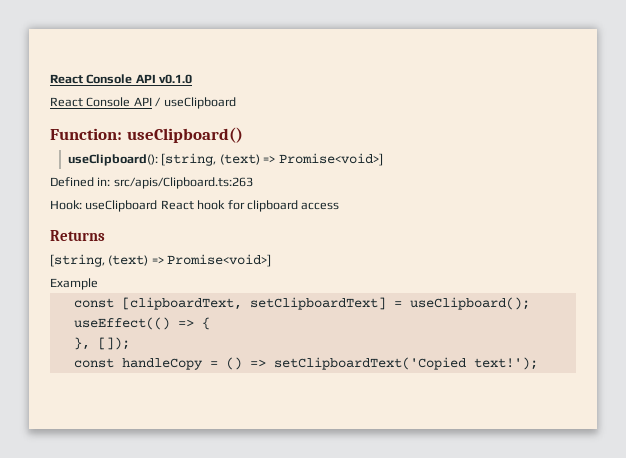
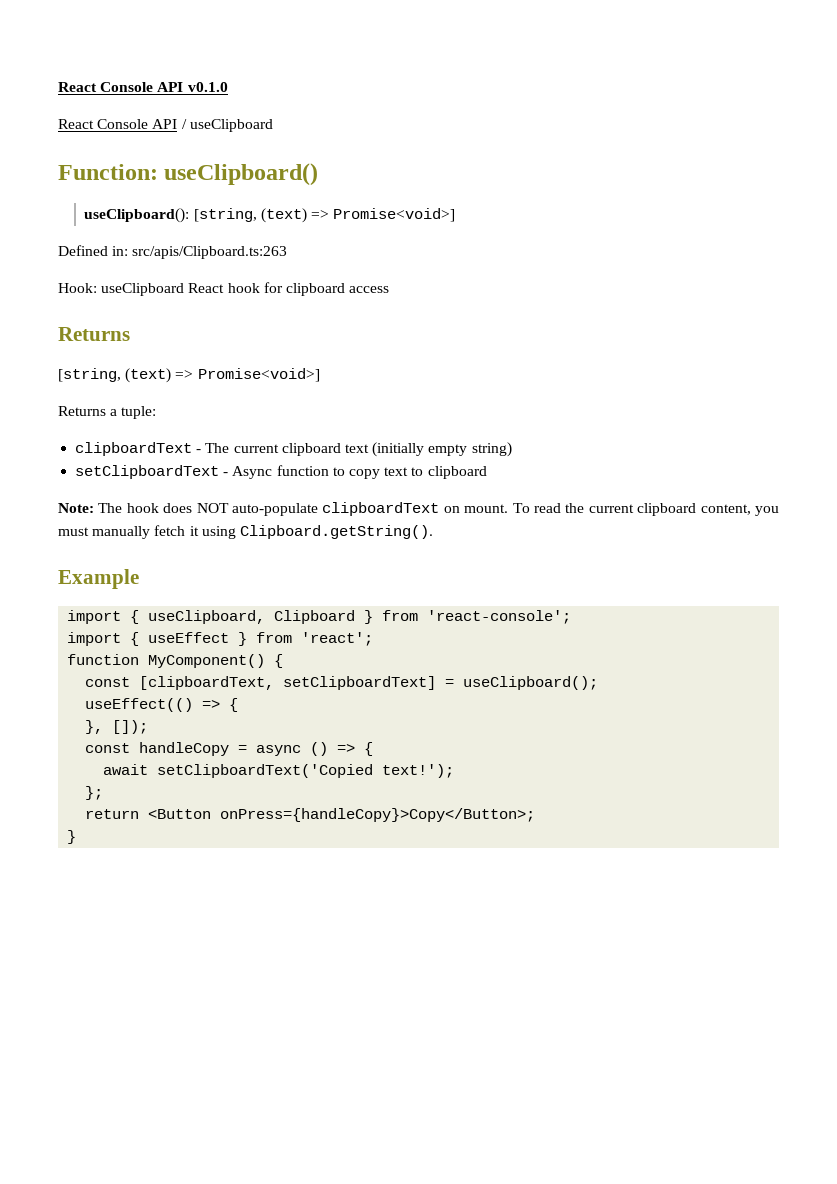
+ Returns a tuple:
+ clipboardText - The current clipboard text (initially empty string)
+ setClipboardText - Async function to copy text to clipboard
+ Note: The hook does NOT auto-populate clipboardText on mount. To read the current clipboard content, you must manually fetch it using Clipboard.getString().
  Example
+ import { useClipboard, Clipboard } from 'react-console';
+ import { useEffect } from 'react';
+ function MyComponent() {
- const handleCopy = () => setClipboardText('Copied text!');
+ const handleCopy = async () => {
+ await setClipboardText('Copied text!');
+ };
+ return <Button onPress={handleCopy}>Copy</Button>;
+ }

